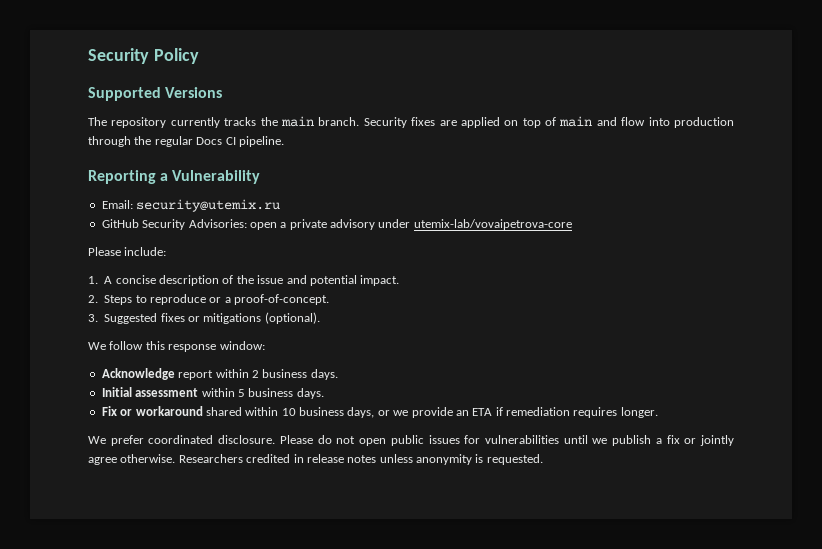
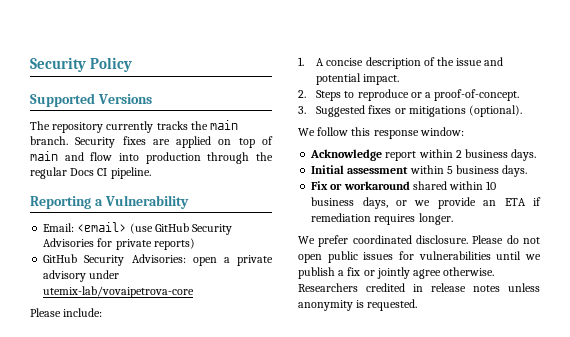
- Email: security@utemix.ru
+ Email: <email> (use GitHub Security Advisories for private reports)

